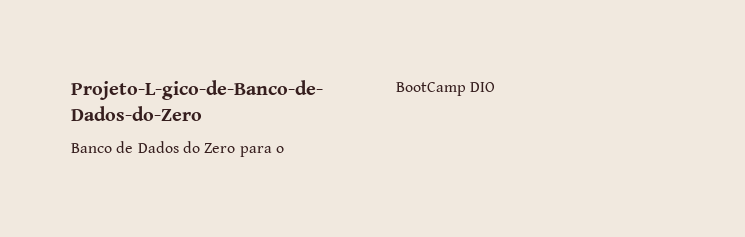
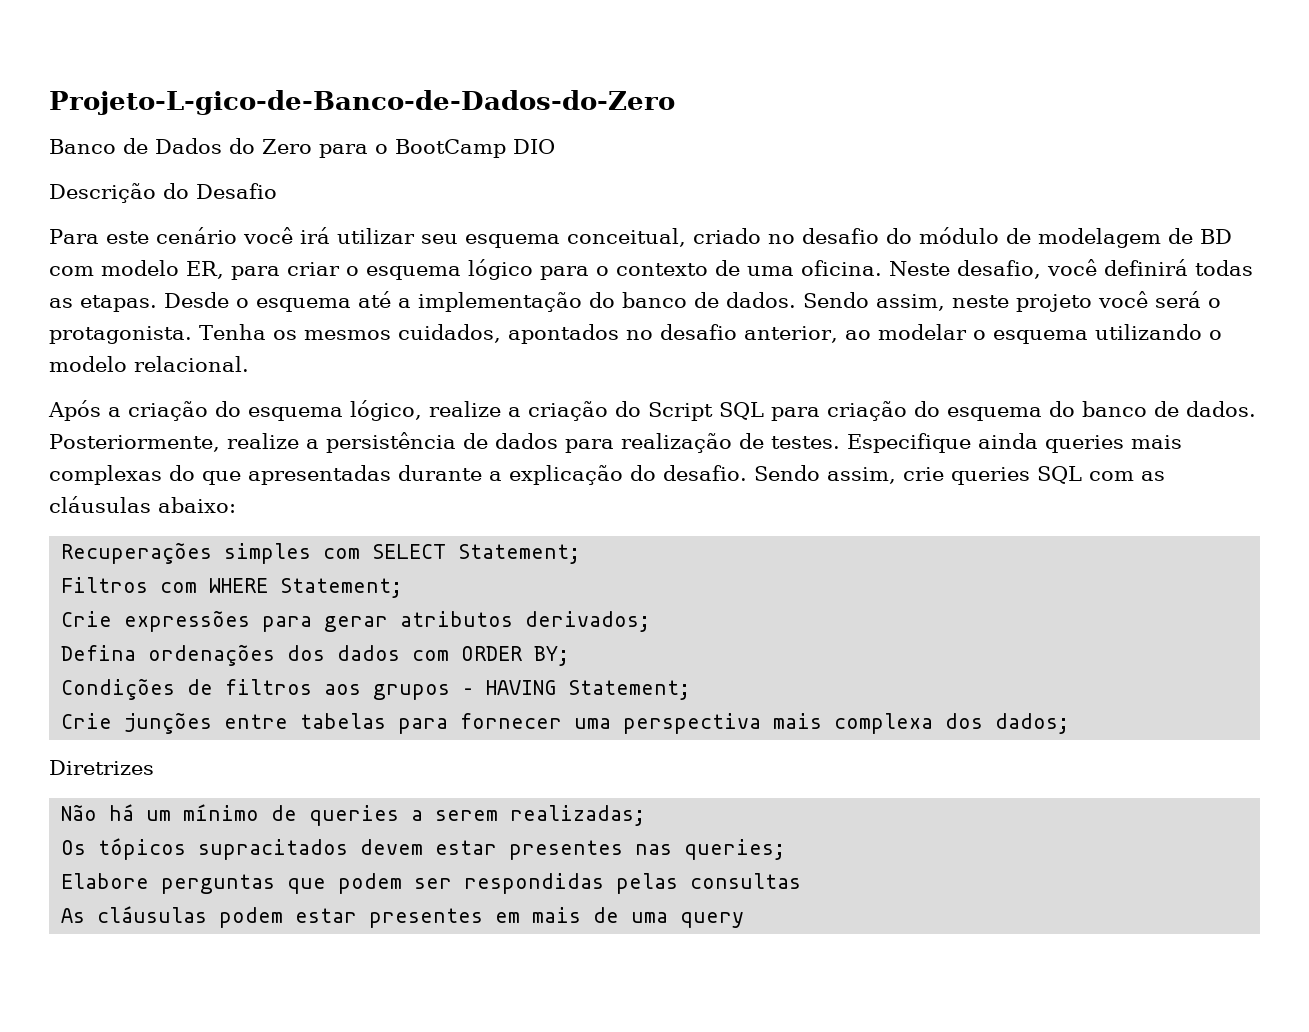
+ Descrição do Desafio
+ Para este cenário você irá utilizar seu esquema conceitual, criado no desafio do módulo de modelagem de BD com modelo ER, para criar o esquema lógico para o contexto de uma oficina. Neste desafio, você definirá todas as etapas. Desde o esquema até a implementação do banco de dados. Sendo assim, neste projeto você será o protagonista. Tenha os mesmos cuidados, apontados no desafio anterior, ao modelar o esquema utilizando o modelo relacional.
+ Após a criação do esquema lógico, realize a criação do Script SQL para criação do esquema do banco de dados. Posteriormente, realize a persistência de dados para realização de testes. Especifique ainda queries mais complexas do que apresentadas durante a explicação do desafio. Sendo assim, crie queries SQL com as cláusulas abaixo:
+ Recuperações simples com SELECT Statement;
+ Filtros com WHERE Statement;
+ Crie expressões para gerar atributos derivados;
+ Defina ordenações dos dados com ORDER BY;
+ Condições de filtros aos grupos – HAVING Statement;
+ Crie junções entre tabelas para fornecer uma perspectiva mais complexa dos dados;
+ Diretrizes
+ Não há um mínimo de queries a serem realizadas;
+ Os tópicos supracitados devem estar presentes nas queries;
+ Elabore perguntas que podem ser respondidas pelas consultas
+ As cláusulas podem estar presentes em mais de uma query

